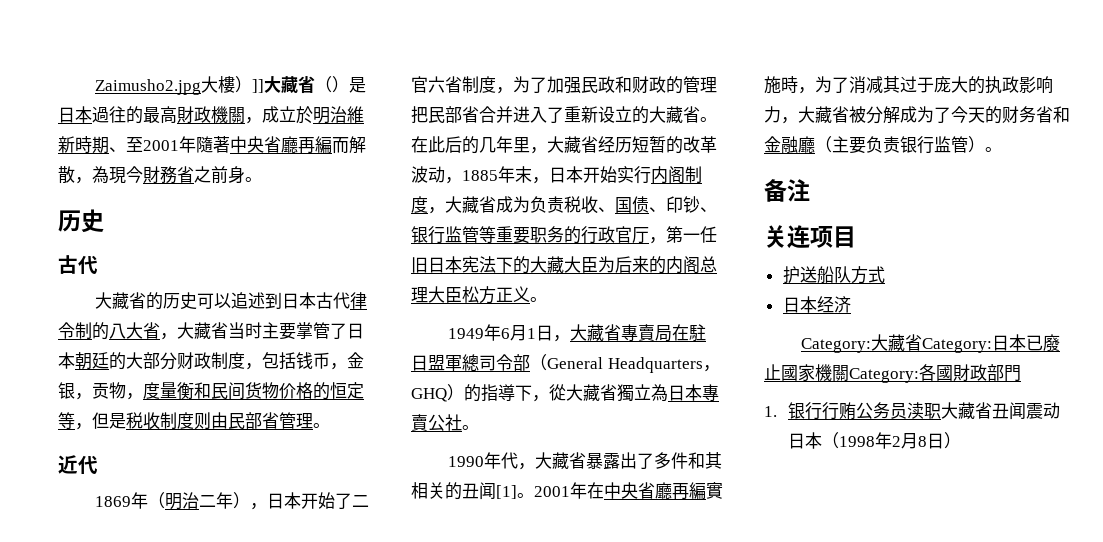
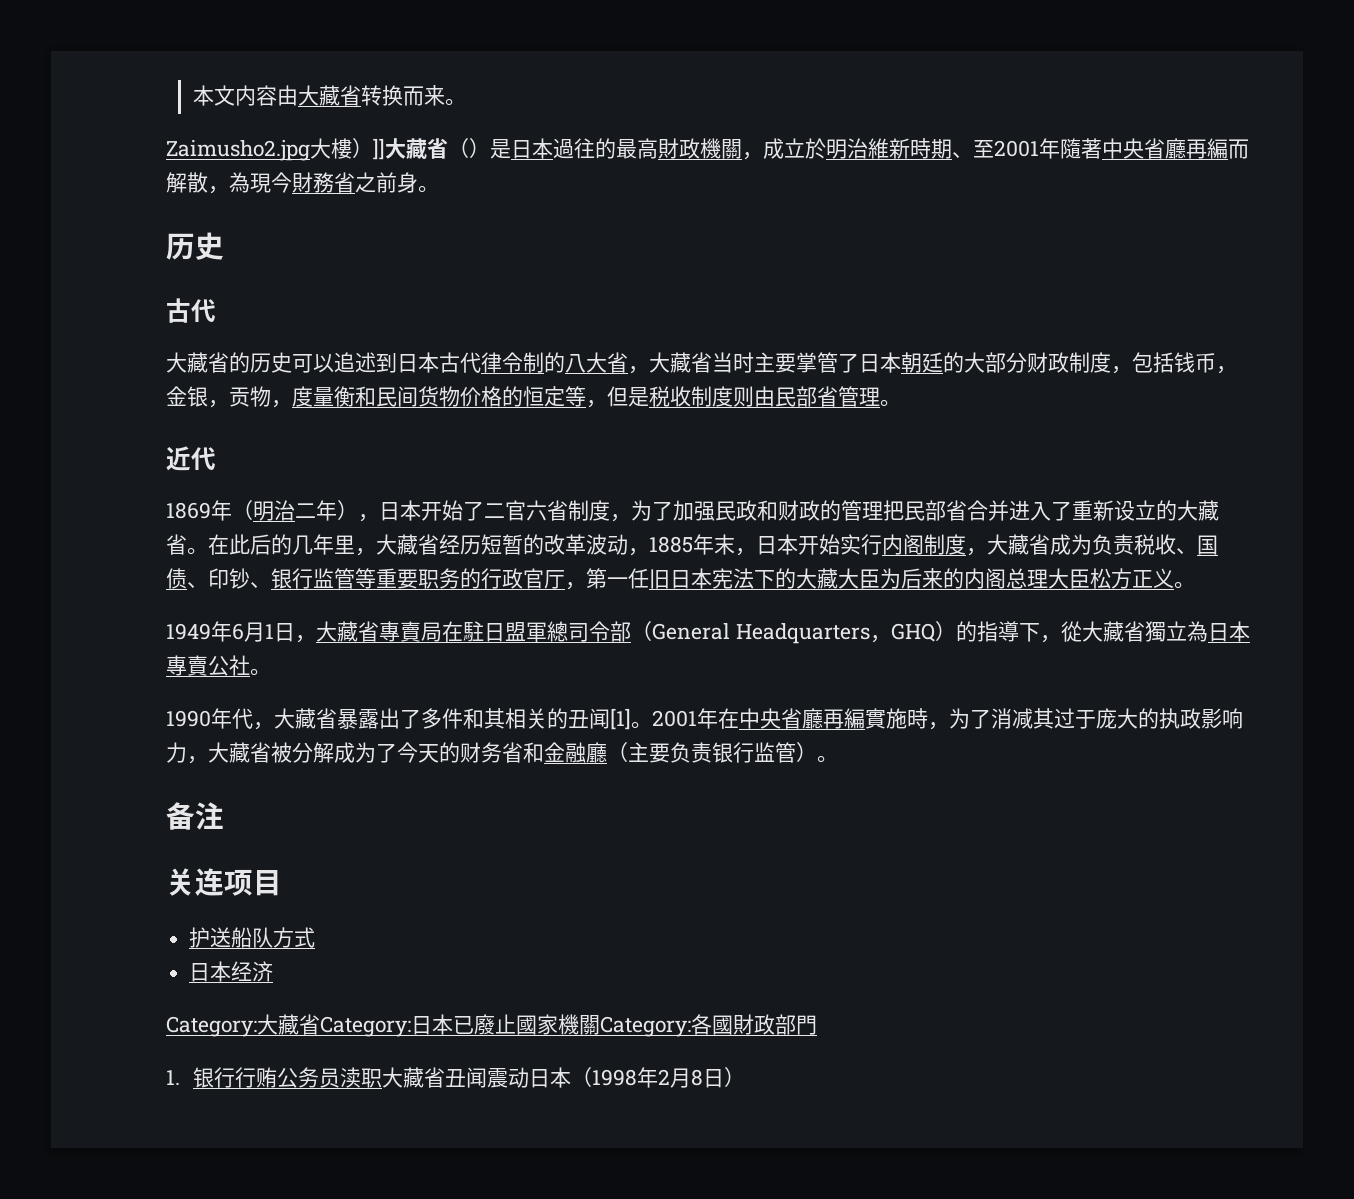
+ 本文内容由大藏省转换而来。

